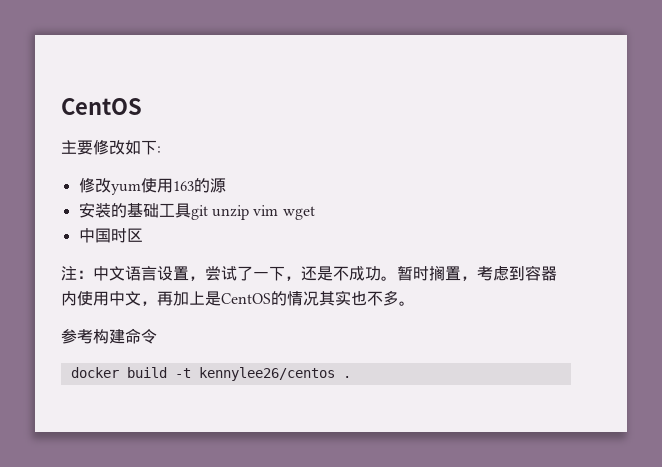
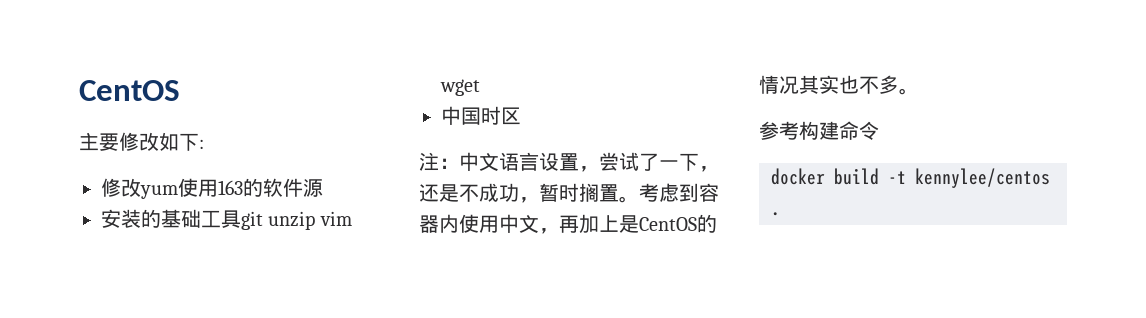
- 修改yum使用163的源
+ 修改yum使用163的软件源
- 注：中文语言设置，尝试了一下，还是不成功。暂时搁置，考虑到容器内使用中文，再加上是CentOS的情况其实也不多。
+ 注：中文语言设置，尝试了一下，还是不成功，暂时搁置。考虑到容器内使用中文，再加上是CentOS的情况其实也不多。
- docker build -t kennylee26/centos .
+ docker build -t kennylee/centos .

